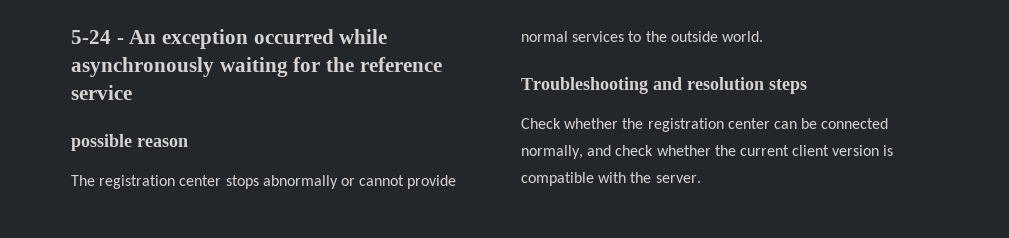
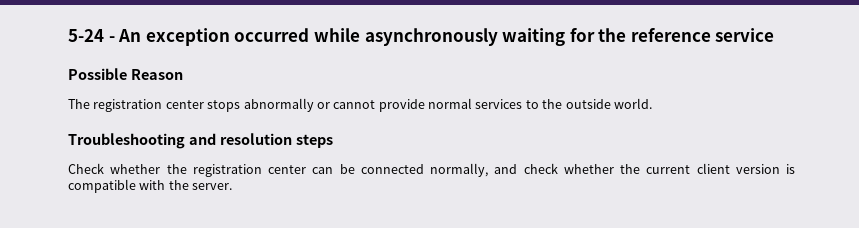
- possible reason
+ Possible Reason

